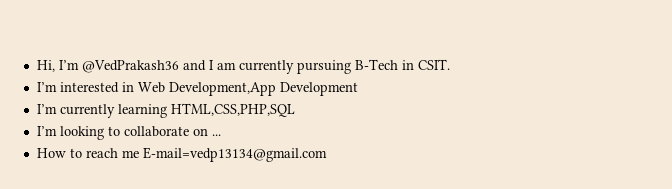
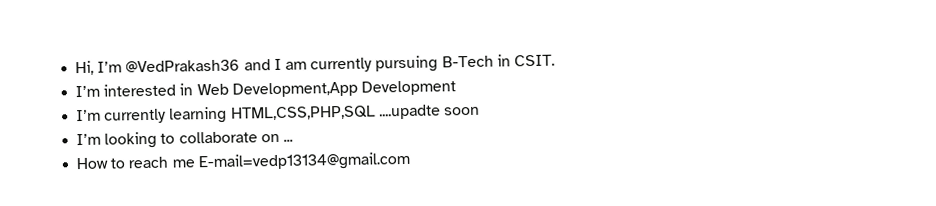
- I’m currently learning HTML,CSS,PHP,SQL
+ I’m currently learning HTML,CSS,PHP,SQL ....upadte soon

